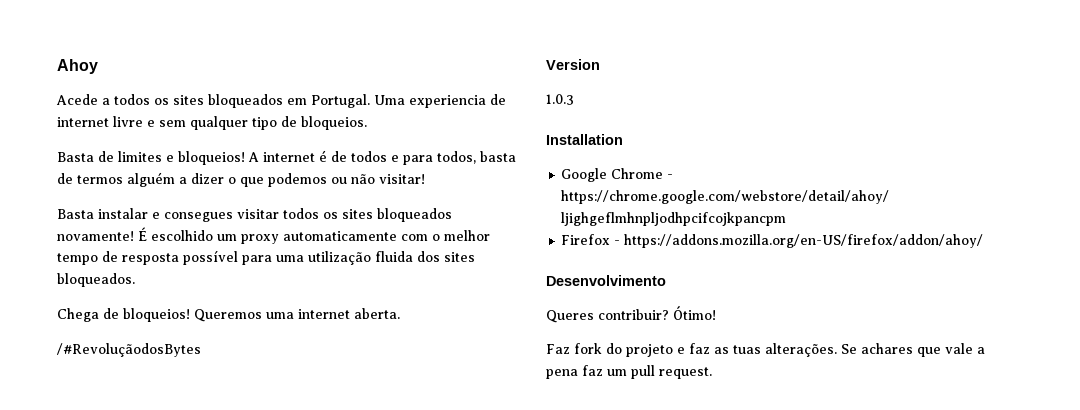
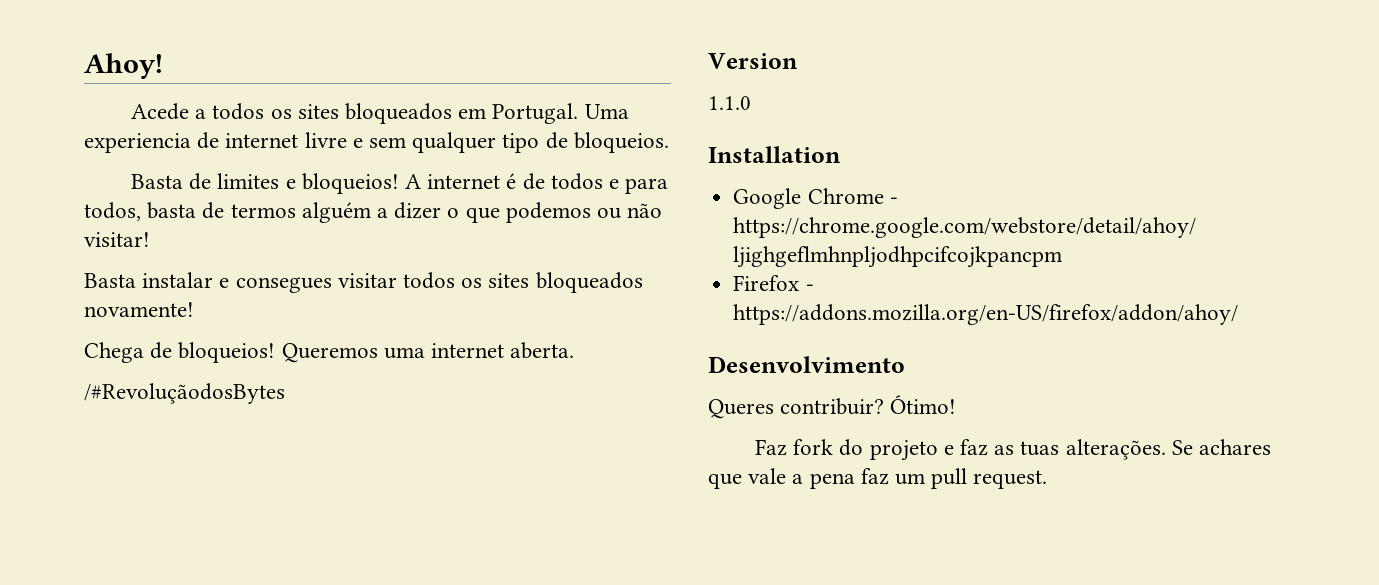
- Ahoy
+ Ahoy!
- É escolhido um proxy automaticamente com o melhor tempo de resposta possível para uma utilização fluida dos sites bloqueados.
- 1.0.3
+ 1.1.0

